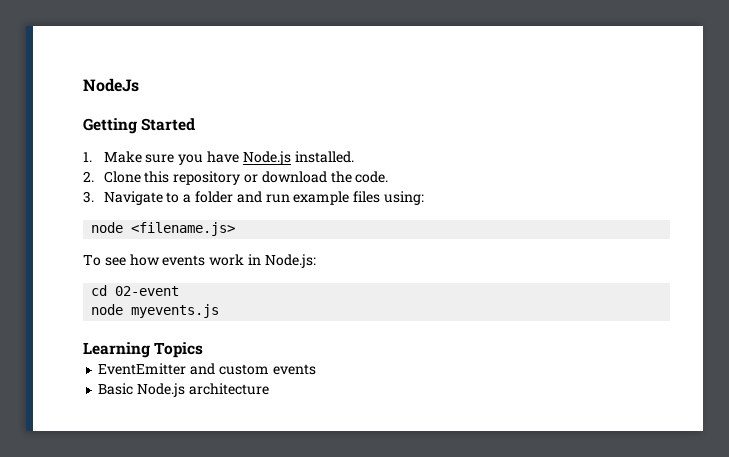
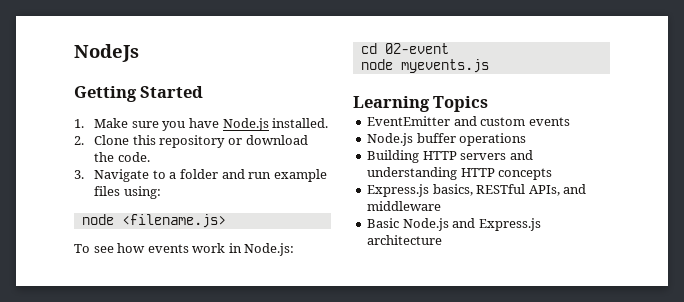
+ Node.js buffer operations
+ Building HTTP servers and understanding HTTP concepts
+ Express.js basics, RESTful APIs, and middleware
- Basic Node.js architecture
+ Basic Node.js and Express.js architecture

